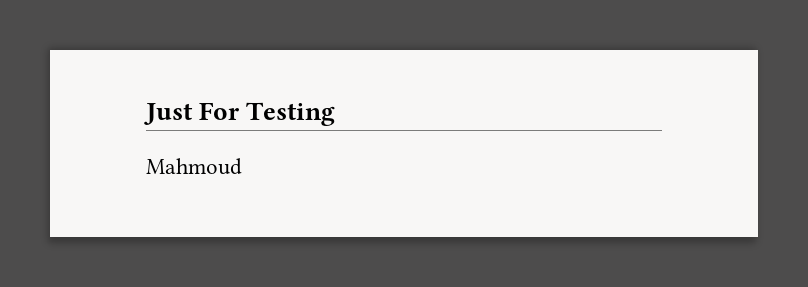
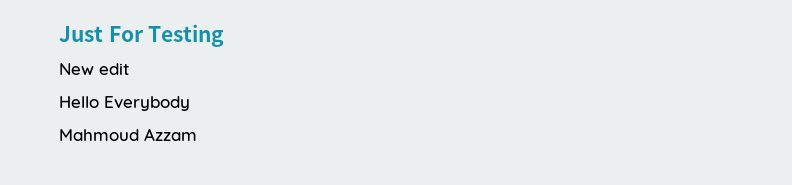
+ New edit
+ Hello Everybody
- Mahmoud
+ Mahmoud Azzam

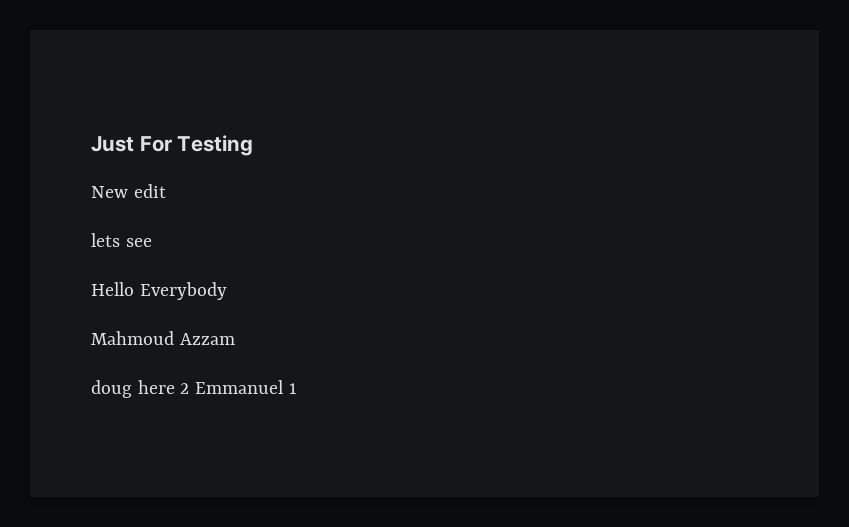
+ lets see
+ doug here 2 Emmanuel 1

